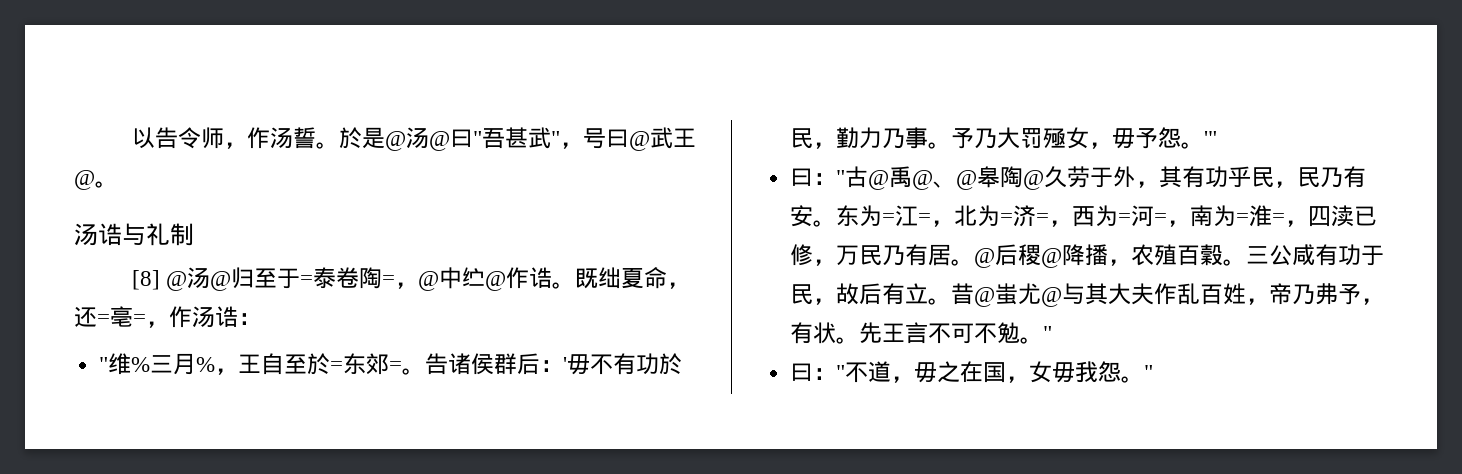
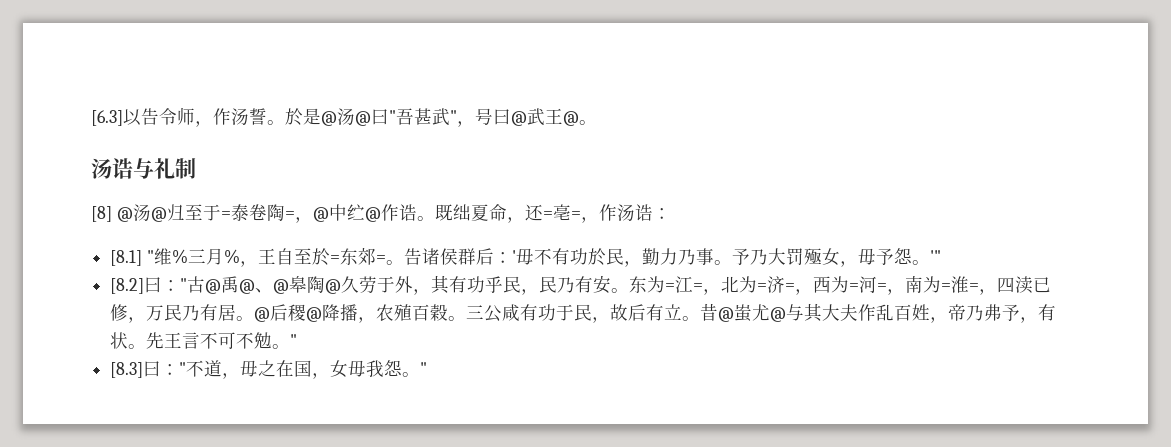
- 以告令师，作汤誓。
+ [6.3]以告令师，作汤誓。
- "维%三月%，王自至於=东郊=。
+ [8.1] "维%三月%，王自至於=东郊=。
- 曰："古@禹@、@皋陶@久劳于外，其有功乎民，民乃有安。
+ [8.2]曰："古@禹@、@皋陶@久劳于外，其有功乎民，民乃有安。
- 曰："不道，毋之在国，女毋我怨。
+ [8.3]曰："不道，毋之在国，女毋我怨。

